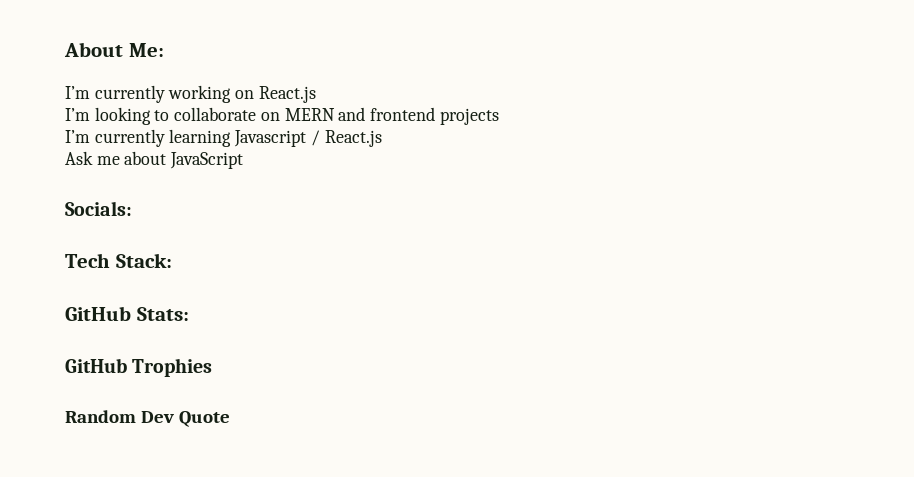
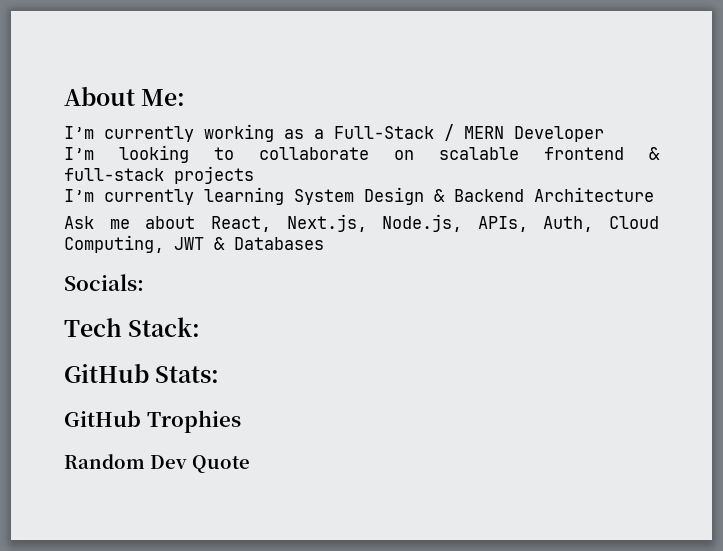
- I’m currently working on React.js
+ I’m currently working as a Full-Stack / MERN Developer
- I’m looking to collaborate on MERN and frontend projects
+ I’m looking to collaborate on scalable frontend & full-stack projects
- I’m currently learning Javascript / React.js
- Ask me about JavaScript
+ I’m currently learning System Design & Backend Architecture
+ Ask me about React, Next.js, Node.js, APIs, Auth, Cloud Computing, JWT & Databases

